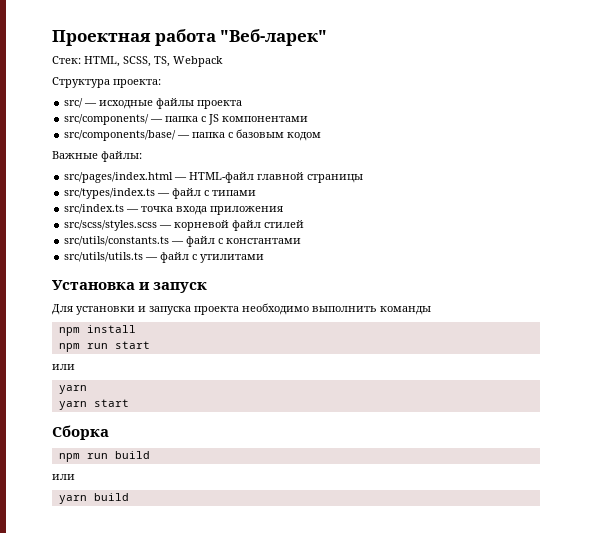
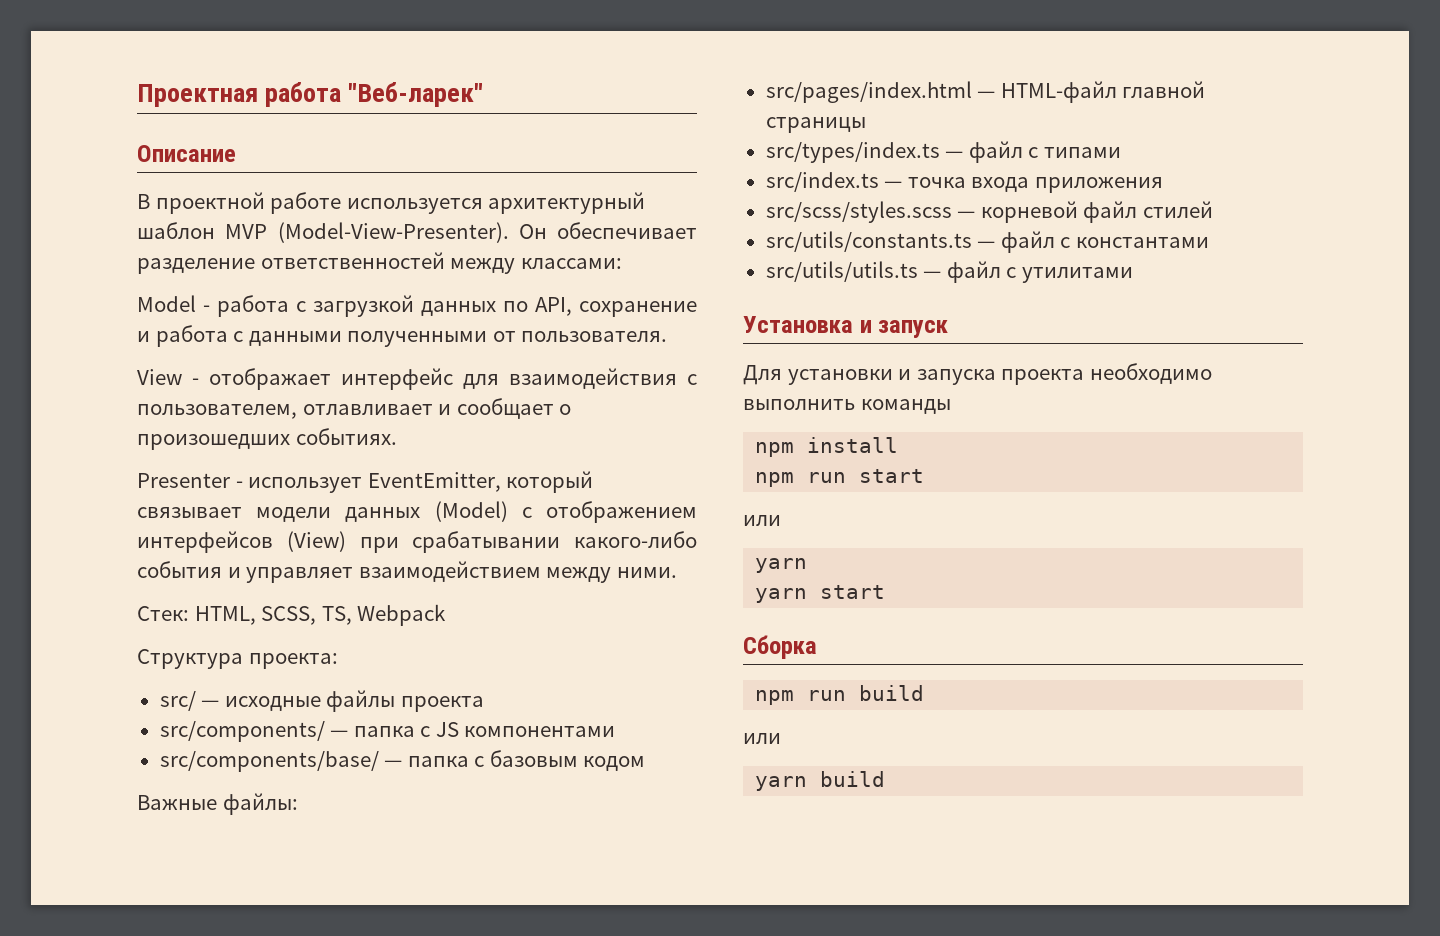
+ Описание
+ В проектной работе используется архитектурный шаблон MVP (Model-View-Presenter). Он обеспечивает разделение ответственностей между классами:
+ Model - работа с загрузкой данных по API, сохранение и работа с данными полученными от пользователя.
+ View - отображает интерфейс для взаимодействия с пользователем, отлавливает и сообщает о произошедших событиях.
+ Presenter - использует EventEmitter, который связывает модели данных (Model) с отображением интерфейсов (View) при срабатывании какого-либо события и управляет взаимодействием между ними.

